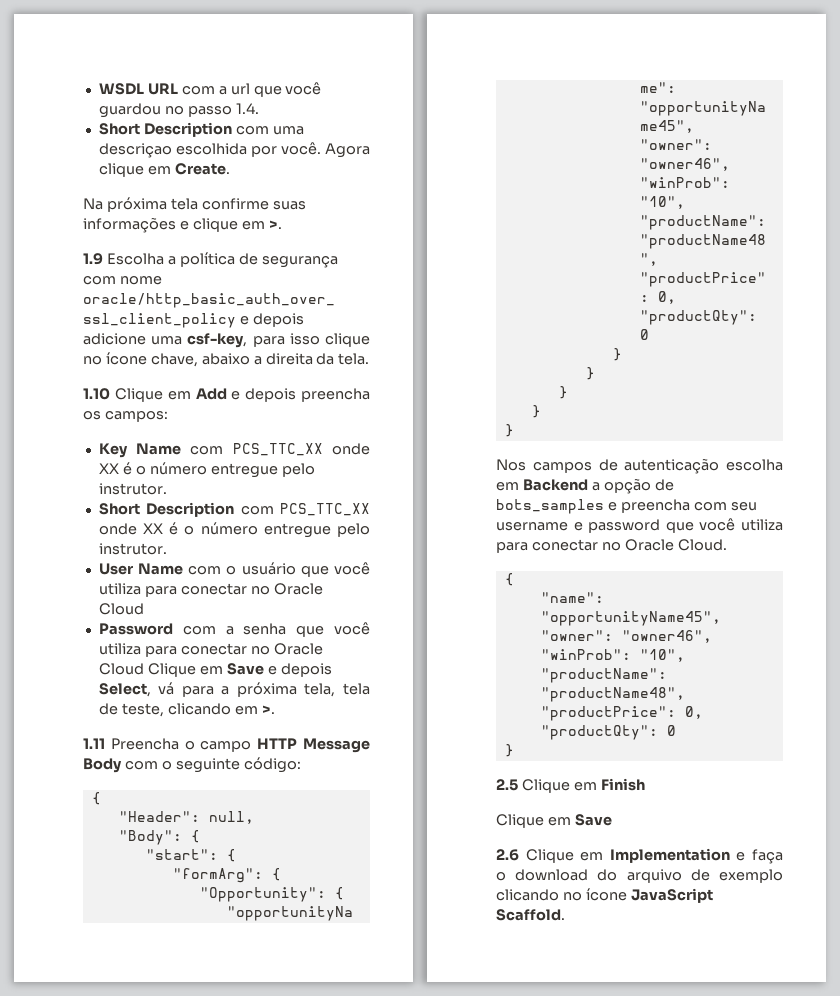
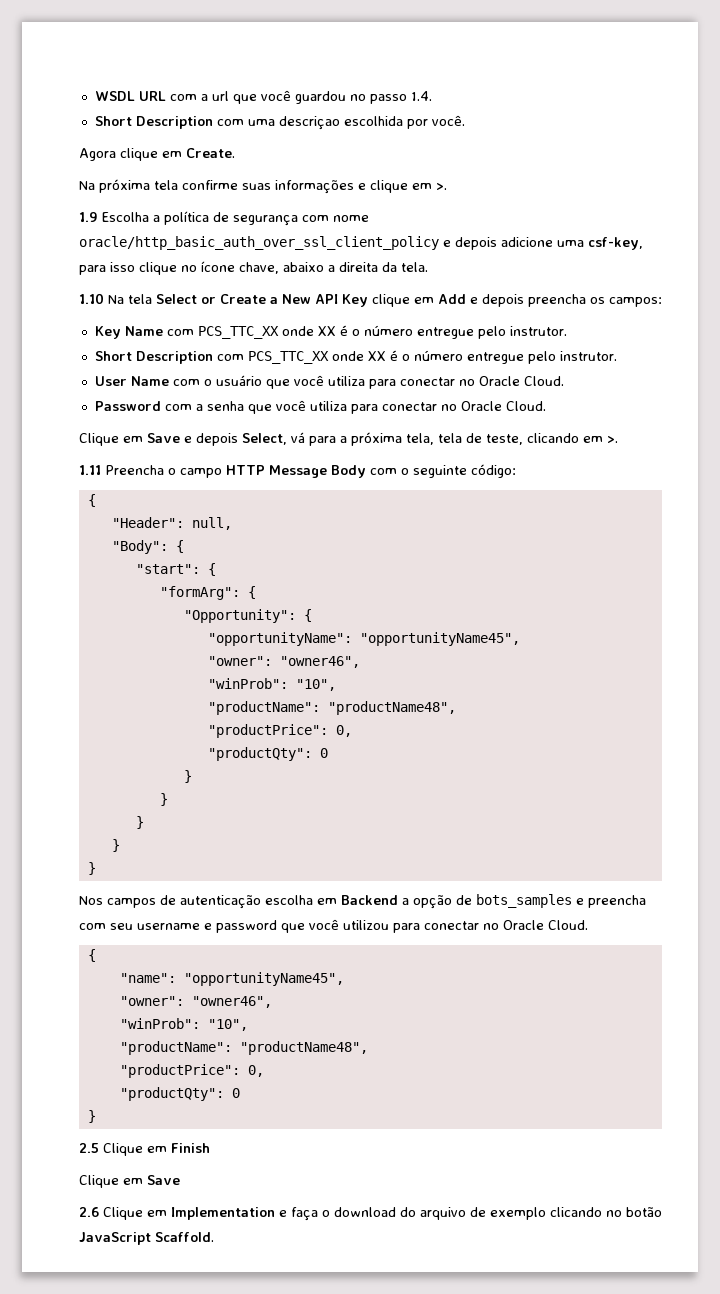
- Short Description com uma descriçao escolhida por você. Agora clique em Create.
+ Short Description com uma descriçao escolhida por você.
+ Agora clique em Create.
- 1.10 Clique em Add e depois preencha os campos:
+ 1.10 Na tela Select or Create a New API Key clique em Add e depois preencha os campos:
- User Name com o usuário que você utiliza para conectar no Oracle Cloud
+ User Name com o usuário que você utiliza para conectar no Oracle Cloud.
- Password com a senha que você utiliza para conectar no Oracle Cloud Clique em Save e depois Select, vá para a próxima tela, tela de teste, clicando em >.
+ Password com a senha que você utiliza para conectar no Oracle Cloud.
+ Clique em Save e depois Select, vá para a próxima tela, tela de teste, clicando em >.
- Nos campos de autenticação escolha em Backend a opção de bots_samples e preencha com seu username e password que você utiliza para conectar no Oracle Cloud.
+ Nos campos de autenticação escolha em Backend a opção de bots_samples e preencha com seu username e password que você utilizou para conectar no Oracle Cloud.
- 2.6 Clique em Implementation e faça o download do arquivo de exemplo clicando no ícone JavaScript Scaffold.
+ 2.6 Clique em Implementation e faça o download do arquivo de exemplo clicando no botão JavaScript Scaffold.

